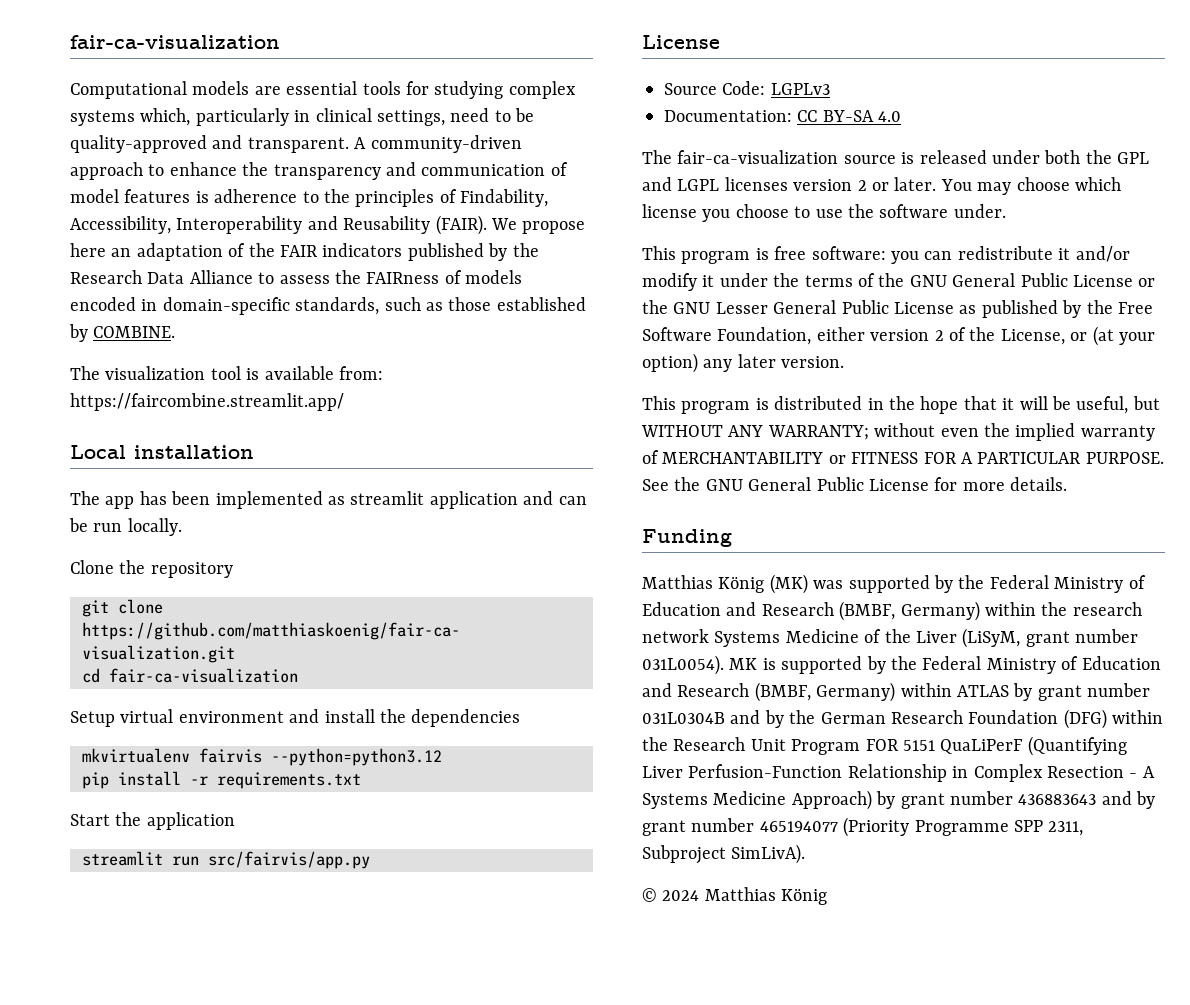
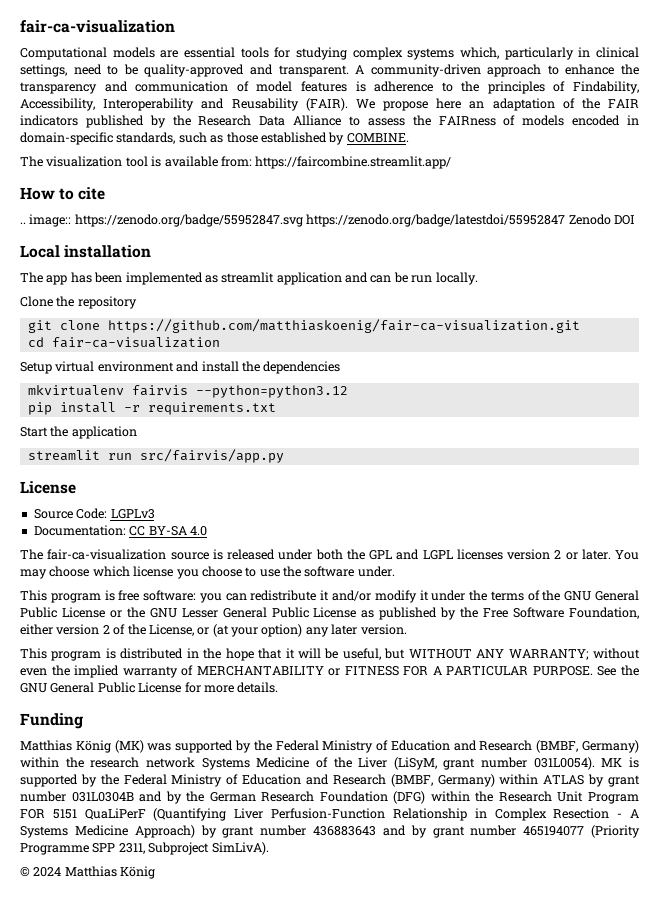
+ How to cite
+ .. image:: https://zenodo.org/badge/55952847.svg https://zenodo.org/badge/latestdoi/55952847 Zenodo DOI

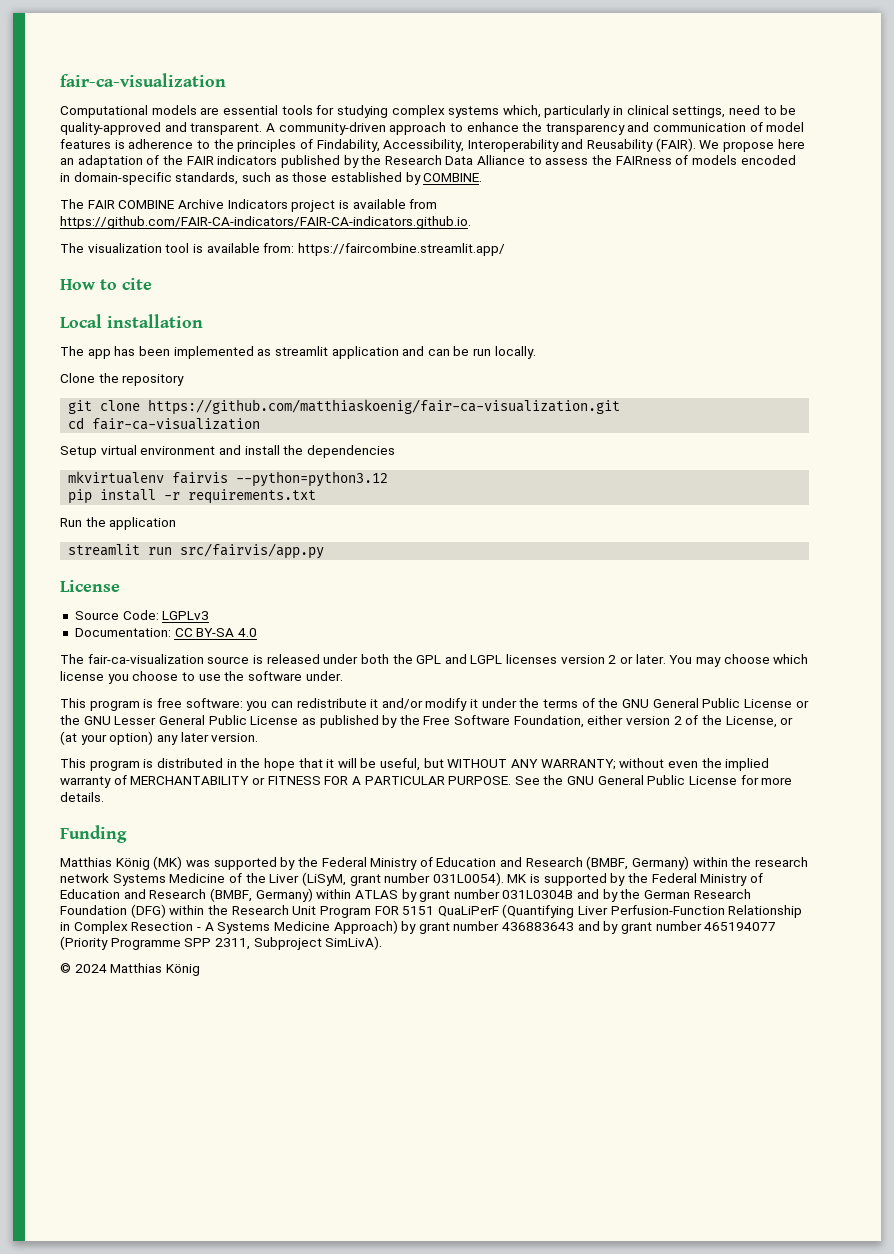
+ The FAIR COMBINE Archive Indicators project is available from https://github.com/FAIR-CA-indicators/FAIR-CA-indicators.github.io.
- .. image:: https://zenodo.org/badge/55952847.svg https://zenodo.org/badge/latestdoi/55952847 Zenodo DOI
- Start the application
+ Run the application

